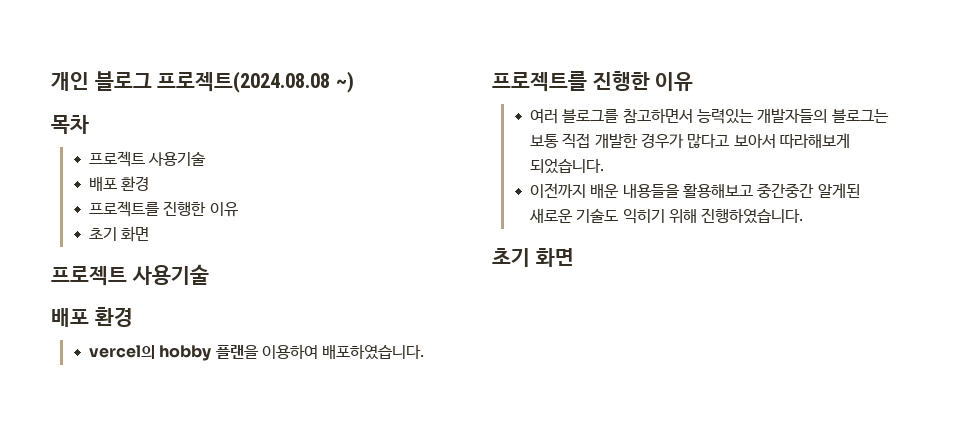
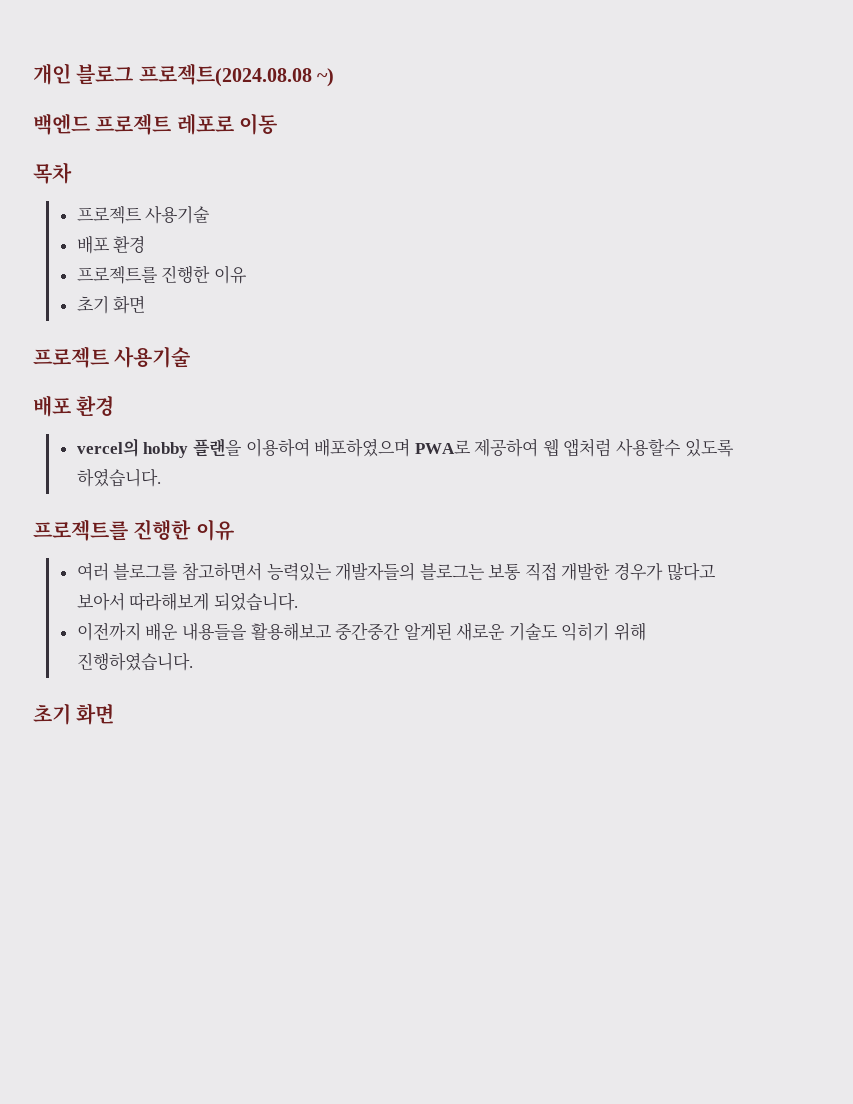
+ 백엔드 프로젝트 레포로 이동
- vercel의 hobby 플랜을 이용하여 배포하였습니다.
+ vercel의 hobby 플랜을 이용하여 배포하였으며 PWA로 제공하여 웹 앱처럼 사용할수 있도록 하였습니다.

